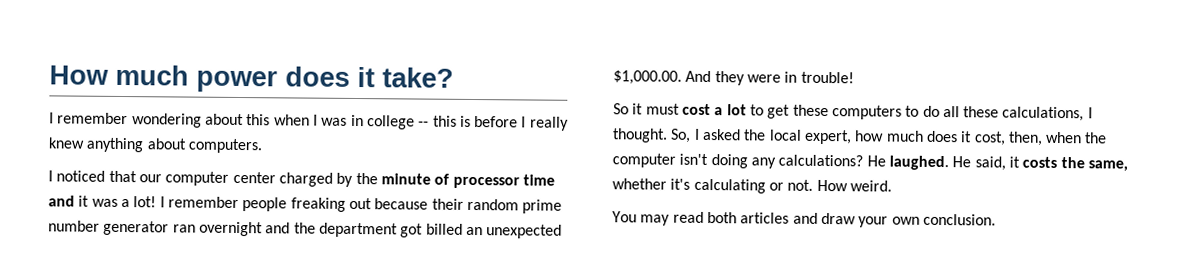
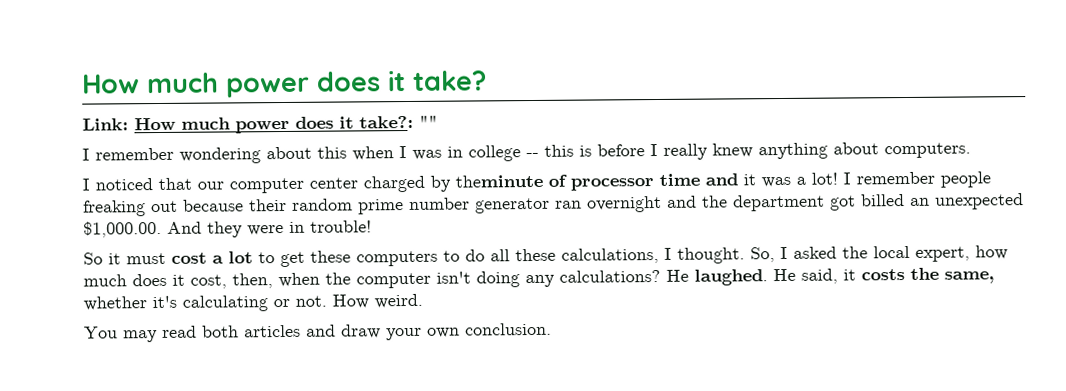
+ Link: How much power does it take?: ""
- I noticed that our computer center charged by the minute of processor time and it was a lot!
+ I noticed that our computer center charged by theminute of processor time and it was a lot!

